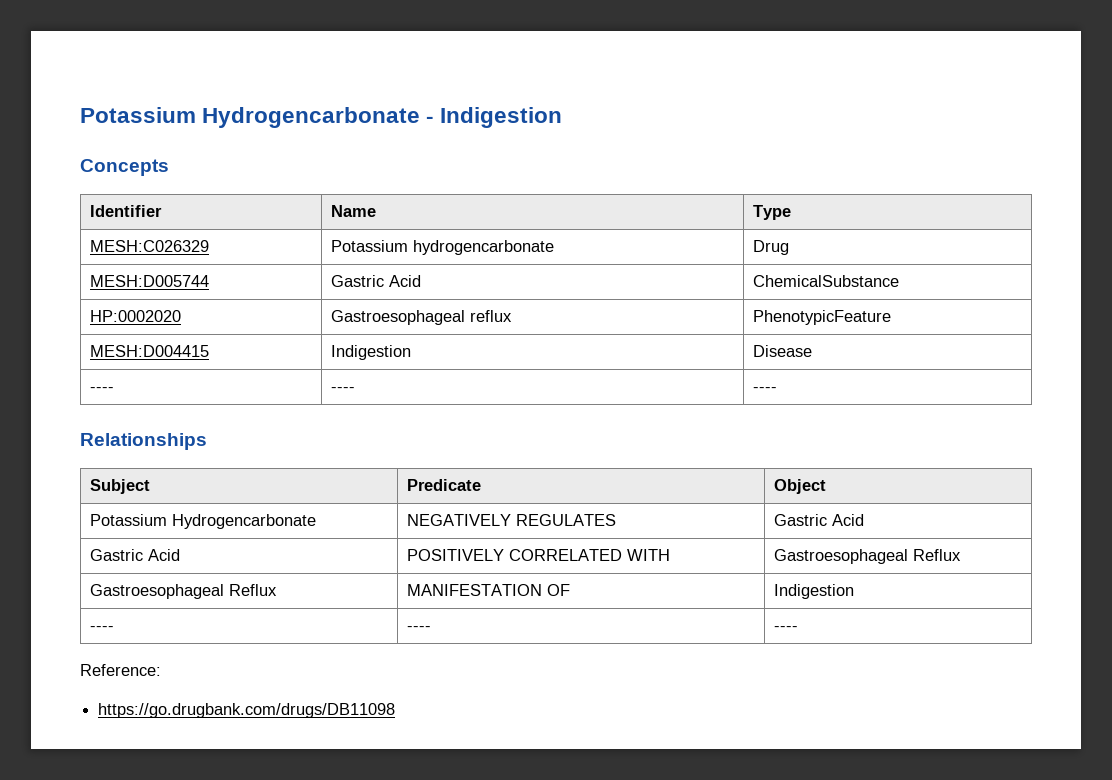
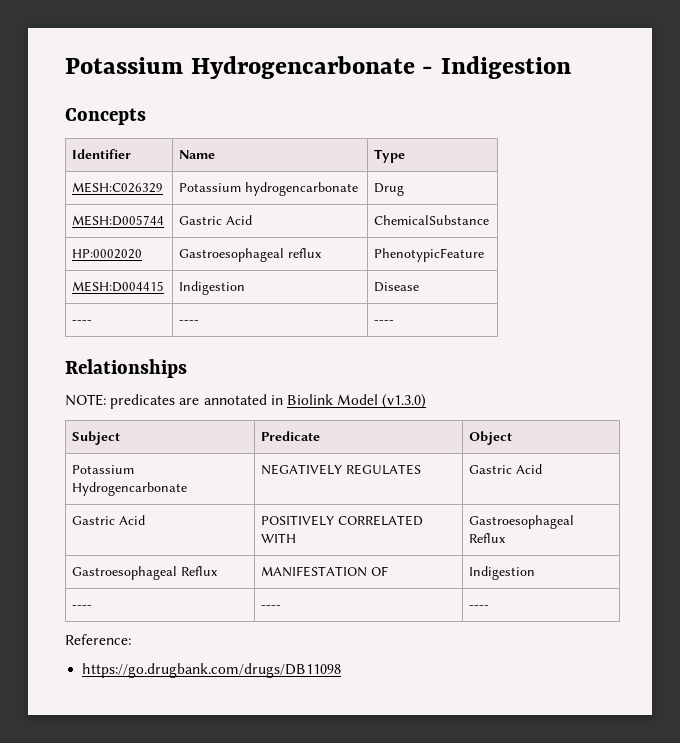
+ NOTE: predicates are annotated in Biolink Model (v1.3.0)

